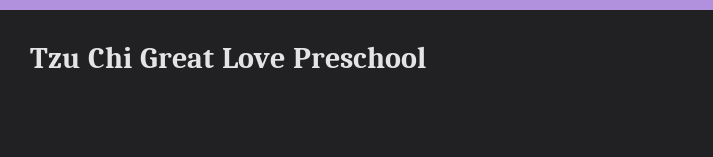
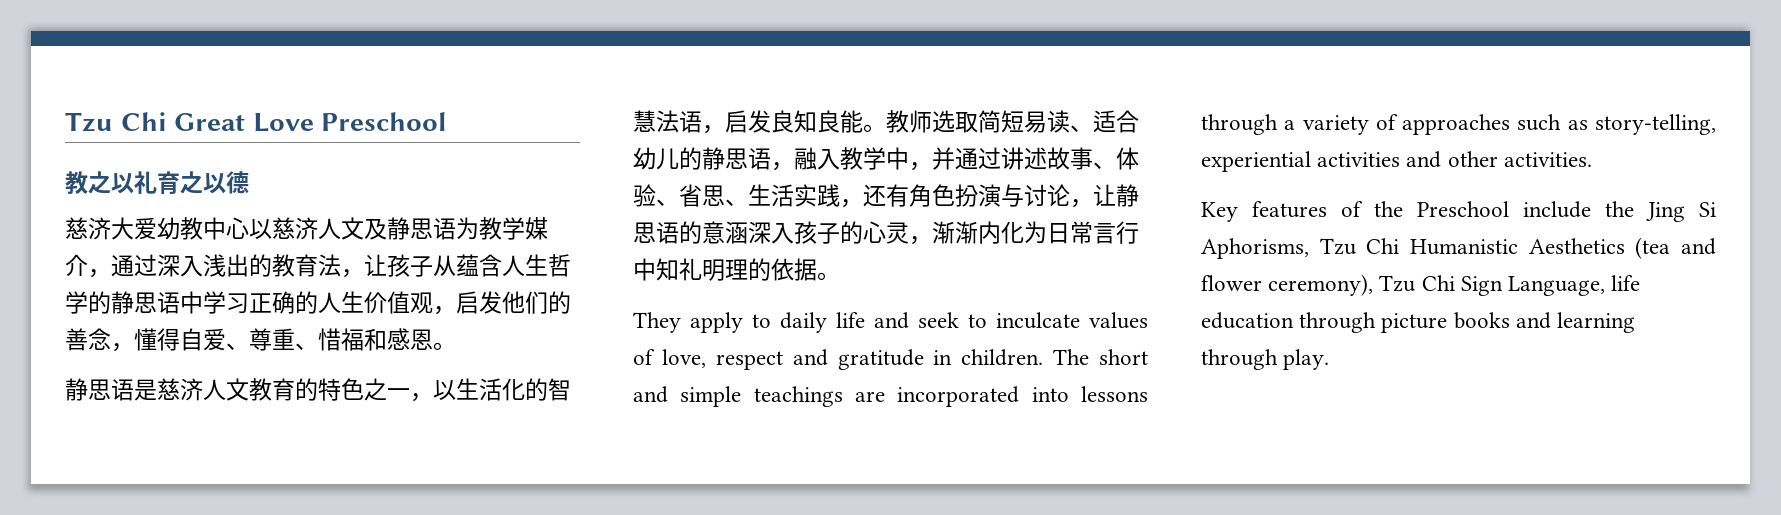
+ 教之以礼育之以德
+ 慈济大爱幼教中心以慈济人文及静思语为教学媒介，通过深入浅出的教育法，让孩子从蕴含人生哲学的静思语中学习正确的人生价值观，启发他们的善念，懂得自爱、尊重、惜福和感恩。
+ 静思语是慈济人文教育的特色之一，以生活化的智慧法语，启发良知良能。教师选取简短易读、适合幼儿的静思语，融入教学中，并通过讲述故事、体验、省思、生活实践，还有角色扮演与讨论，让静思语的意涵深入孩子的心灵，渐渐内化为日常言行中知礼明理的依据。
+ They apply to daily life and seek to inculcate values of love, respect and gratitude in children. The short and simple teachings are incorporated into lessons through a variety of approaches such as story-telling, experiential activities and other activities.
+ Key features of the Preschool include the Jing Si Aphorisms, Tzu Chi Humanistic Aesthetics (tea and flower ceremony), Tzu Chi Sign Language, life education through picture books and learning through play.

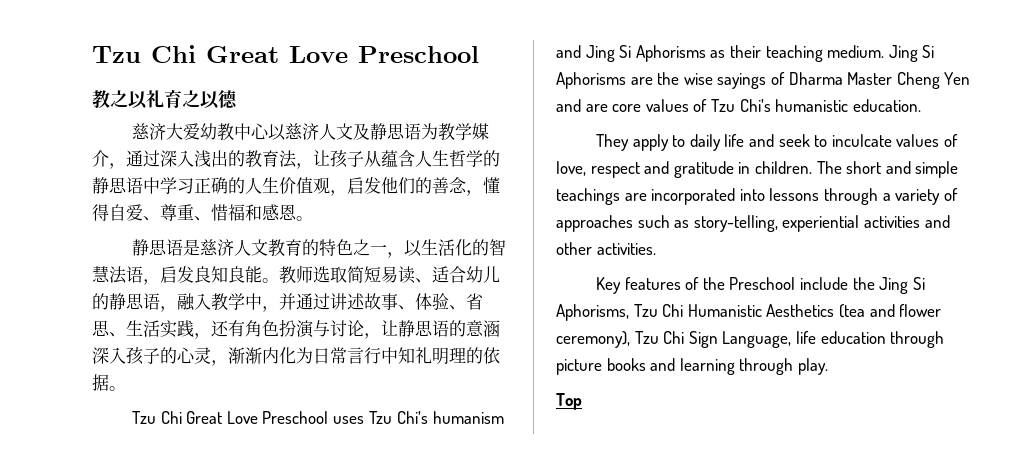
+ Tzu Chi Great Love Preschool uses Tzu Chi’s humanism and Jing Si Aphorisms as their teaching medium. Jing Si Aphorisms are the wise sayings of Dharma Master Cheng Yen and are core values of Tzu Chi’s humanistic education.
+ Top

